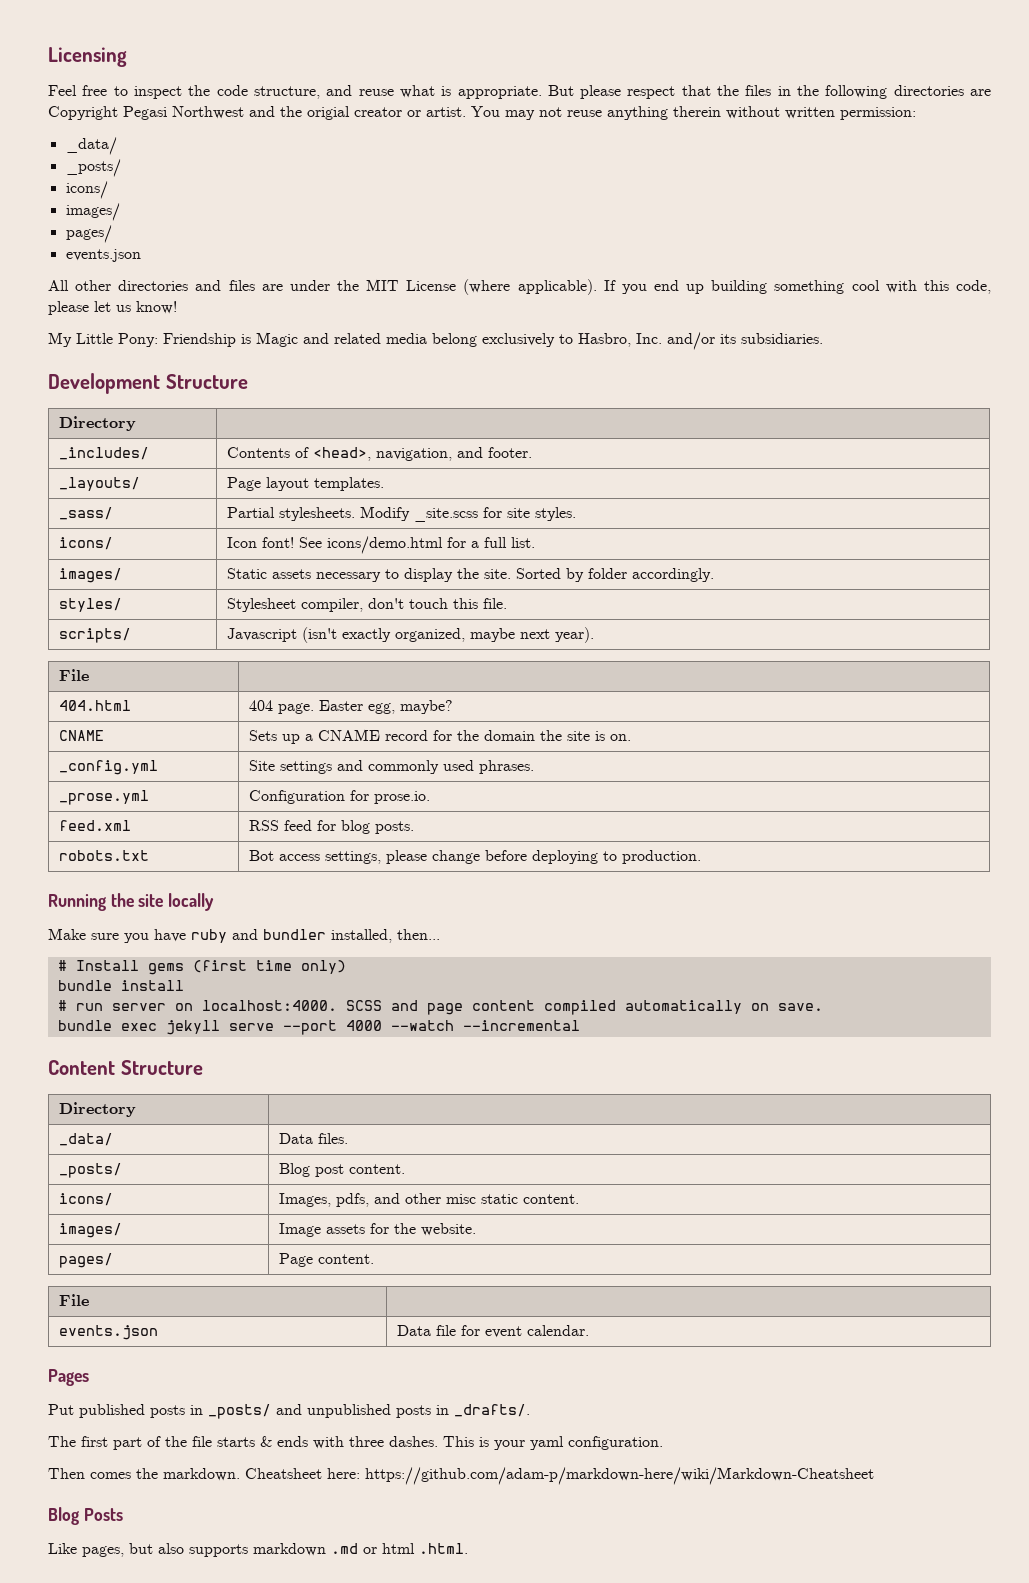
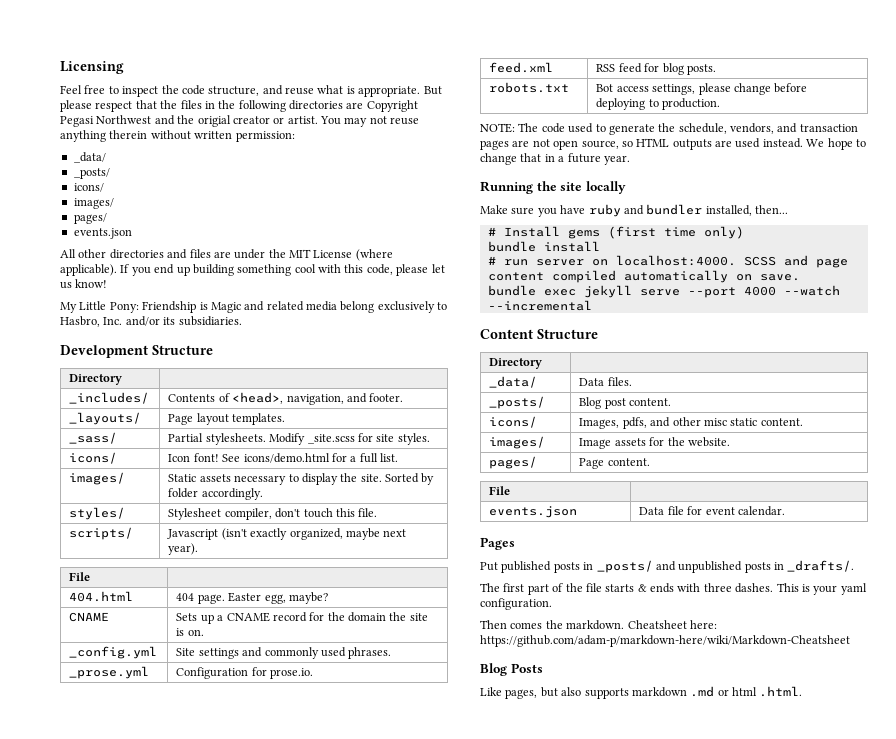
+ NOTE: The code used to generate the schedule, vendors, and transaction pages are not open source, so HTML outputs are used instead. We hope to change that in a future year.

